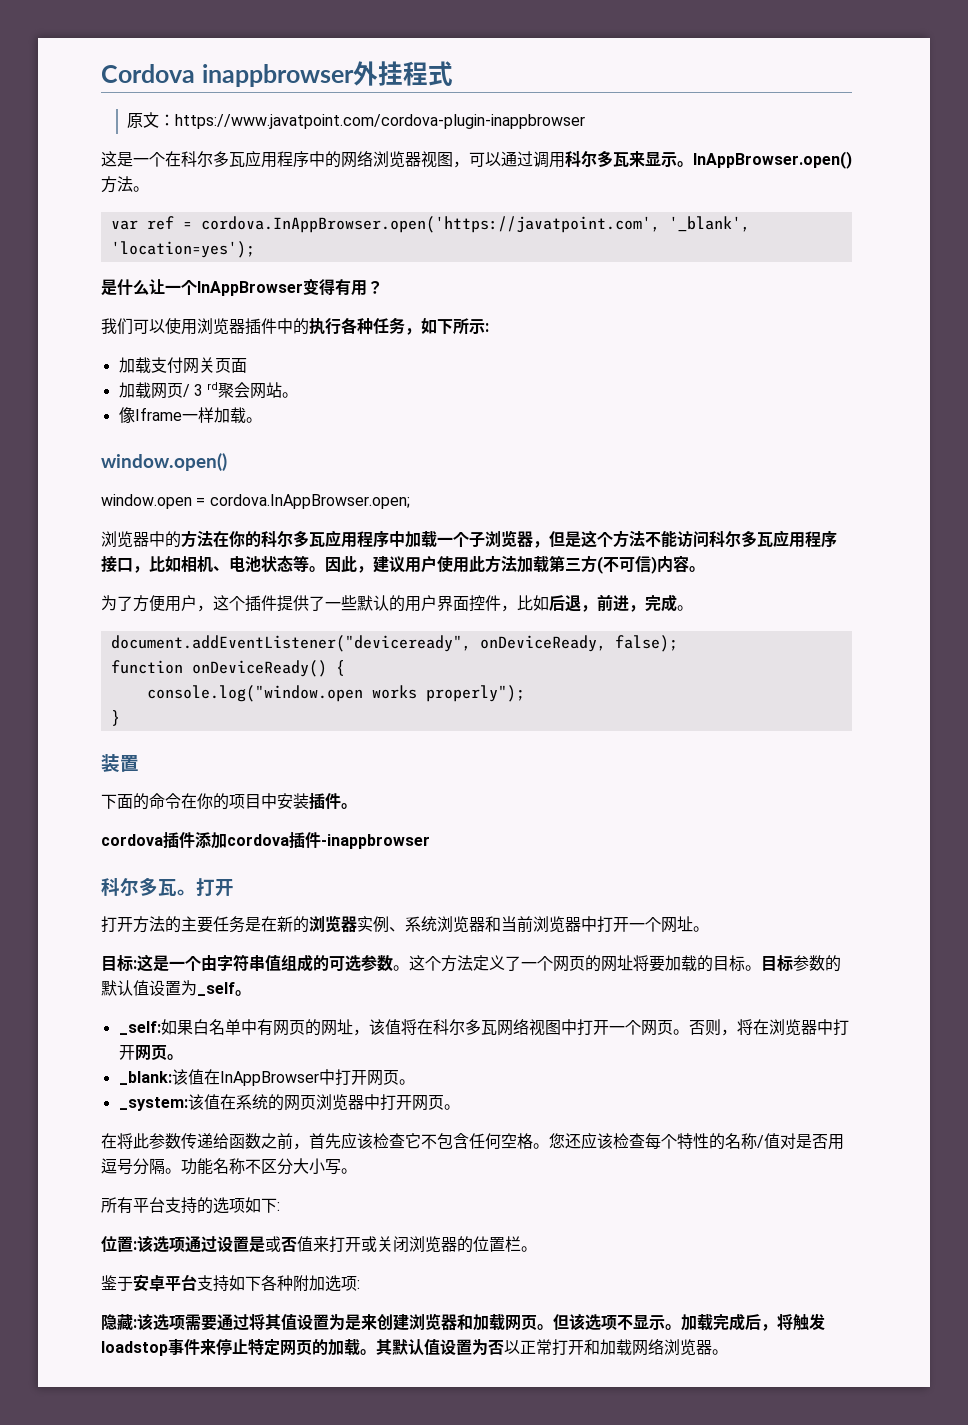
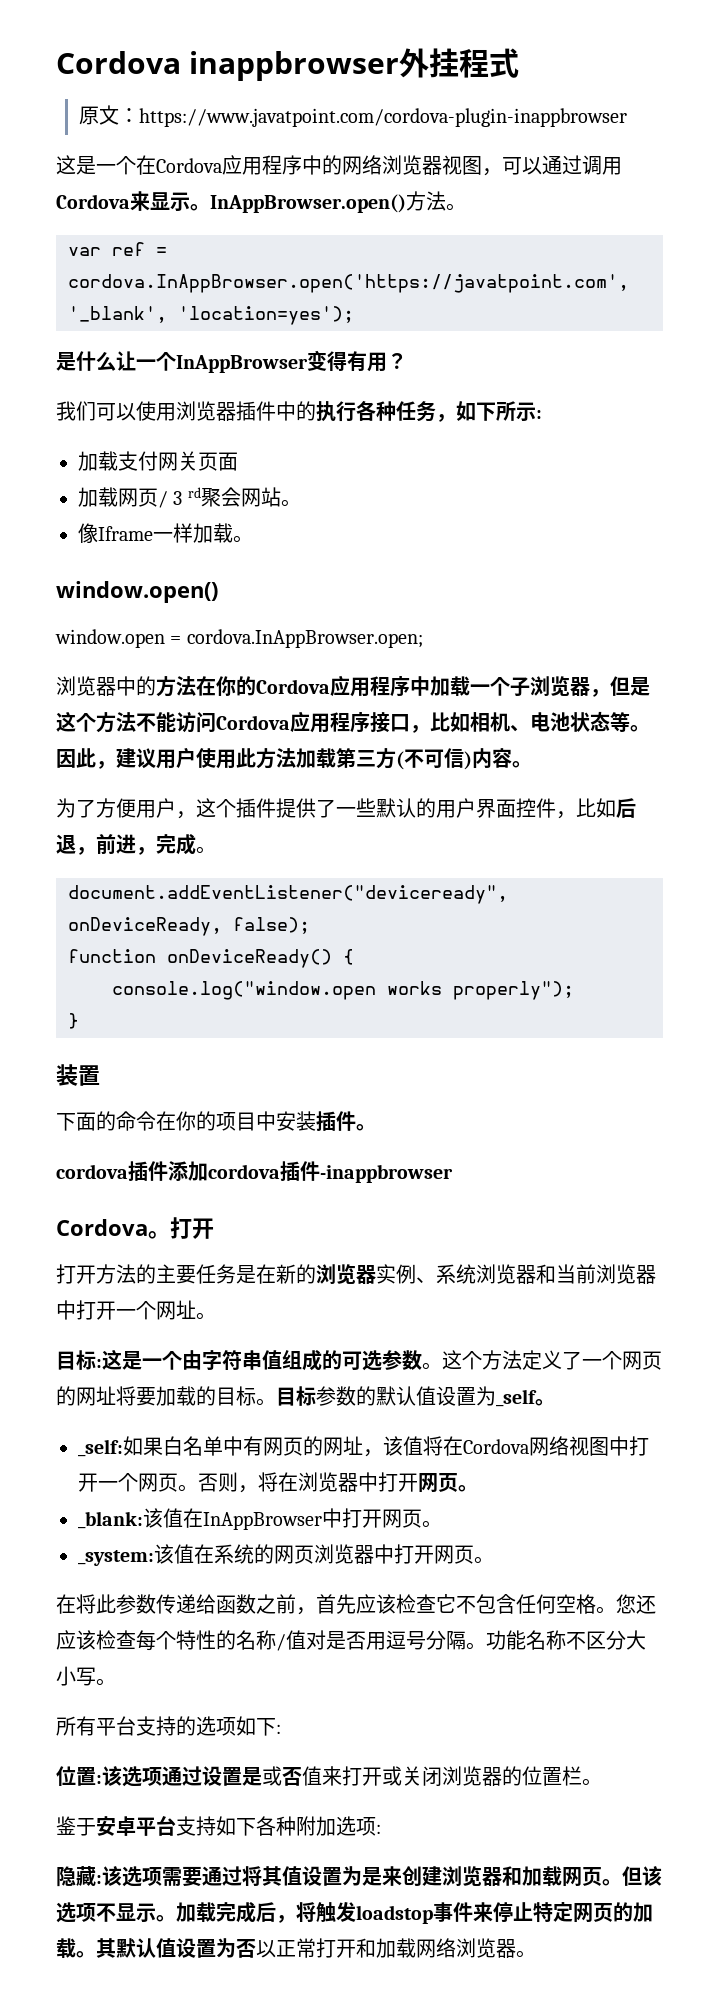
- 这是一个在科尔多瓦应用程序中的网络浏览器视图，可以通过调用科尔多瓦来显示。
+ 这是一个在Cordova应用程序中的网络浏览器视图，可以通过调用Cordova来显示。
- 浏览器中的方法在你的科尔多瓦应用程序中加载一个子浏览器，但是这个方法不能访问科尔多瓦应用程序接口，比如相机、电池状态等。
+ 浏览器中的方法在你的Cordova应用程序中加载一个子浏览器，但是这个方法不能访问Cordova应用程序接口，比如相机、电池状态等。
- 科尔多瓦。
+ Cordova。
- _self:如果白名单中有网页的网址，该值将在科尔多瓦网络视图中打开一个网页。
+ _self:如果白名单中有网页的网址，该值将在Cordova网络视图中打开一个网页。

